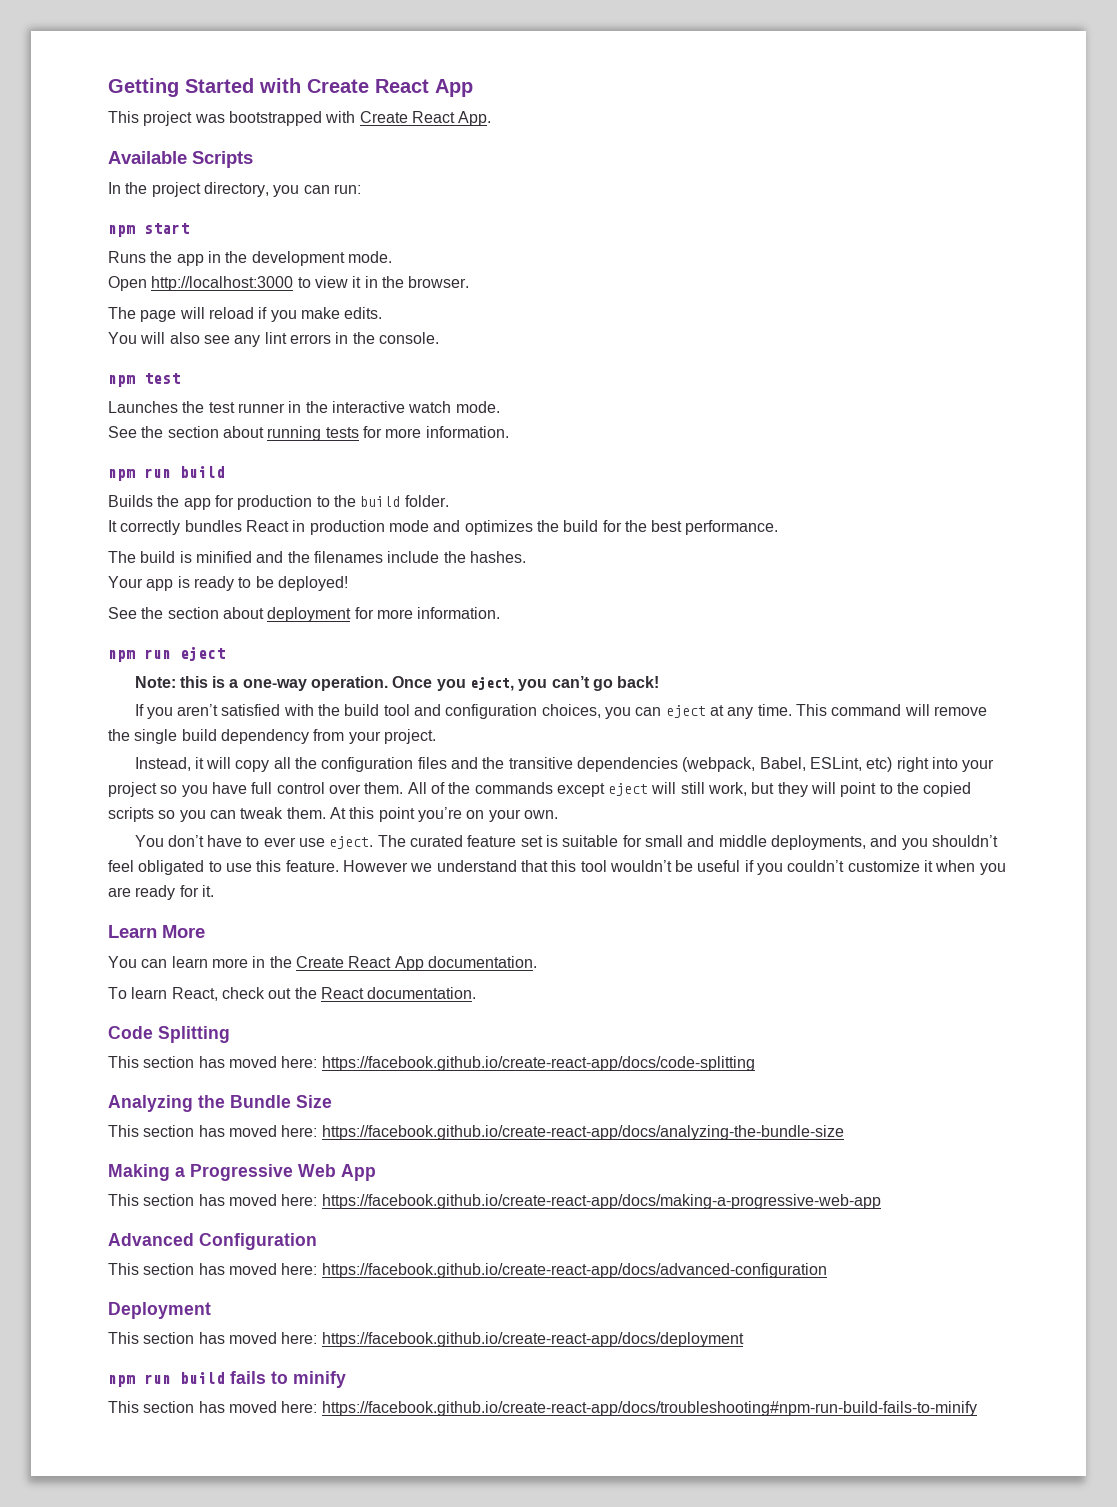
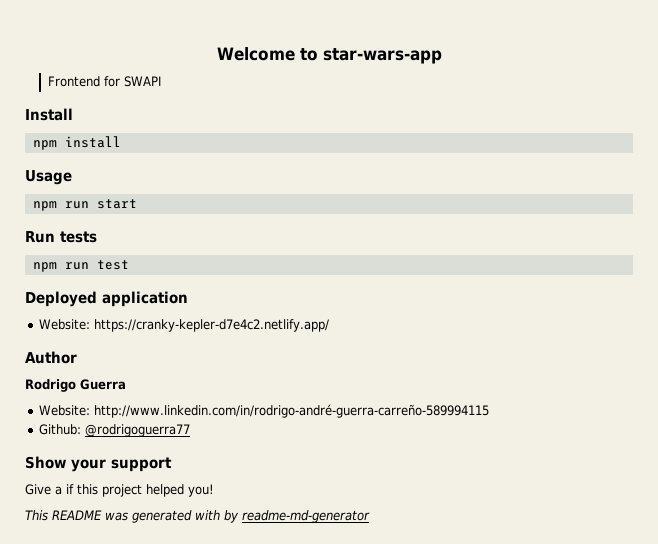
- Getting Started with Create React App
- This project was bootstrapped with Create React App.
- Available Scripts
- In the project directory, you can run:
- npm start
- Runs the app in the development mode.
- Open http://localhost:3000 to view it in the browser.
- The page will reload if you make edits.
- You will also see any lint errors in the console.
- npm test
- Launches the test runner in the interactive watch mode.
- See the section about running tests for more information.
- npm run build
- Builds the app for production to the build folder.
- It correctly bundles React in production mode and optimizes the build for the best performance.
- The build is minified and the filenames include the hashes.
- Your app is ready to be deployed!
- See the section about deployment for more information.
- npm run eject
- Note: this is a one-way operation. Once you eject, you can’t go back!
- If you aren’t satisfied with the build tool and configuration choices, you can eject at any time. This command will remove the single build dependency from your project.
- Instead, it will copy all the configuration files and the transitive dependencies (webpack, Babel, ESLint, etc) right into your project so you have full control over them. All of the commands except eject will still work, but they will point to the copied scripts so you can tweak them. At this point you’re on your own.
- You don’t have to ever use eject. The curated feature set is suitable for small and middle deployments, and you shouldn’t feel obligated to use this feature. However we understand that this tool wouldn’t be useful if you couldn’t customize it when you are ready for it.
- Learn More
- You can learn more in the Create React App documentation.
- To learn React, check out the React documentation.
- Code Splitting
- This section has moved here: https://facebook.github.io/create-react-app/docs/code-splitting
- Analyzing the Bundle Size
- This section has moved here: https://facebook.github.io/create-react-app/docs/analyzing-the-bundle-size
- Making a Progressive Web App
- This section has moved here: https://facebook.github.io/create-react-app/docs/making-a-progressive-web-app
- Advanced Configuration
- This section has moved here: https://facebook.github.io/create-react-app/docs/advanced-configuration
- Deployment
- This section has moved here: https://facebook.github.io/create-react-app/docs/deployment
- npm run build fails to minify
- This section has moved here: https://facebook.github.io/create-react-app/docs/troubleshooting#npm-run-build-fails-to-minify
+ Welcome to star-wars-app
+ Frontend for SWAPI
+ Install
+ npm install
+ Usage
+ npm run start
+ Run tests
+ npm run test
+ Deployed application
+ Website: https://cranky-kepler-d7e4c2.netlify.app/
+ Author
+ Rodrigo Guerra
+ Website: http://www.linkedin.com/in/rodrigo-andré-guerra-carreño-589994115
+ Github: @rodrigoguerra77
+ Show your support
+ Give a if this project helped you!
+ This README was generated with by readme-md-generator

